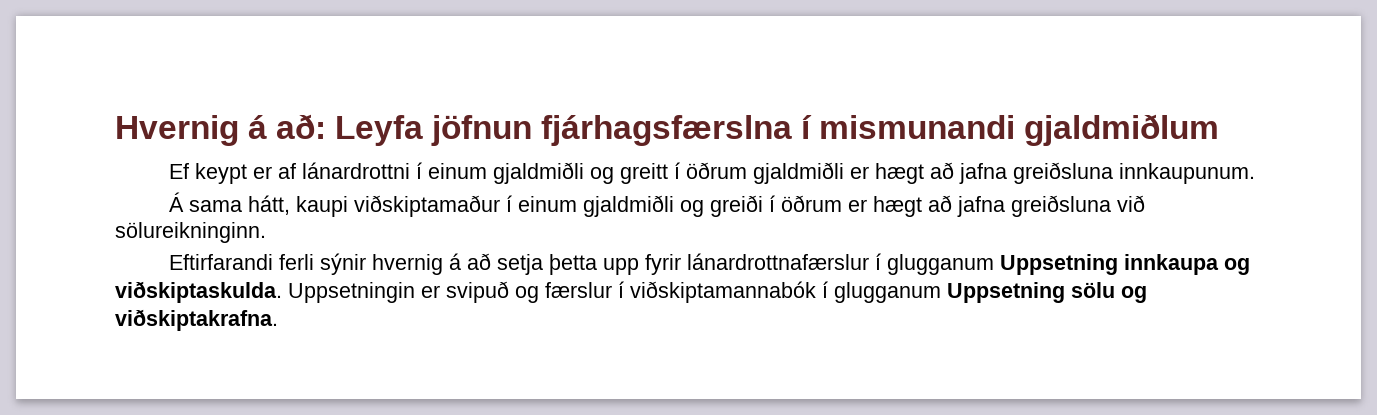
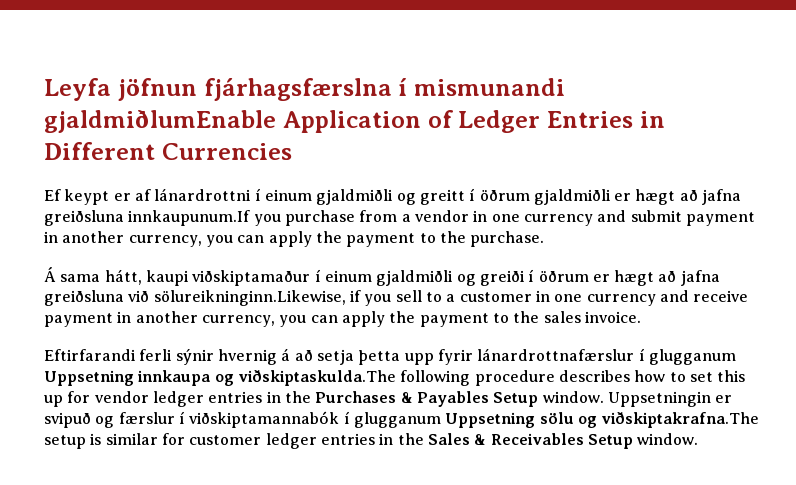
- Hvernig á að: Leyfa jöfnun fjárhagsfærslna í mismunandi gjaldmiðlum
+ Leyfa jöfnun fjárhagsfærslna í mismunandi gjaldmiðlumEnable Application of Ledger Entries in Different Currencies
- Ef keypt er af lánardrottni í einum gjaldmiðli og greitt í öðrum gjaldmiðli er hægt að jafna greiðsluna innkaupunum.
+ Ef keypt er af lánardrottni í einum gjaldmiðli og greitt í öðrum gjaldmiðli er hægt að jafna greiðsluna innkaupunum.If you purchase from a vendor in one currency and submit payment in another currency, you can apply the payment to the purchase.
- Á sama hátt, kaupi viðskiptamaður í einum gjaldmiðli og greiði í öðrum er hægt að jafna greiðsluna við sölureikninginn.
+ Á sama hátt, kaupi viðskiptamaður í einum gjaldmiðli og greiði í öðrum er hægt að jafna greiðsluna við sölureikninginn.Likewise, if you sell to a customer in one currency and receive payment in another currency, you can apply the payment to the sales invoice.
- Eftirfarandi ferli sýnir hvernig á að setja þetta upp fyrir lánardrottnafærslur í glugganum Uppsetning innkaupa og viðskiptaskulda.
+ Eftirfarandi ferli sýnir hvernig á að setja þetta upp fyrir lánardrottnafærslur í glugganum Uppsetning innkaupa og viðskiptaskulda.The following procedure describes how to set this up for vendor ledger entries in the Purchases & Payables Setup window.
- Uppsetningin er svipuð og færslur í viðskiptamannabók í glugganum Uppsetning sölu og viðskiptakrafna.
+ Uppsetningin er svipuð og færslur í viðskiptamannabók í glugganum Uppsetning sölu og viðskiptakrafna.The setup is similar for customer ledger entries in the Sales & Receivables Setup window.

